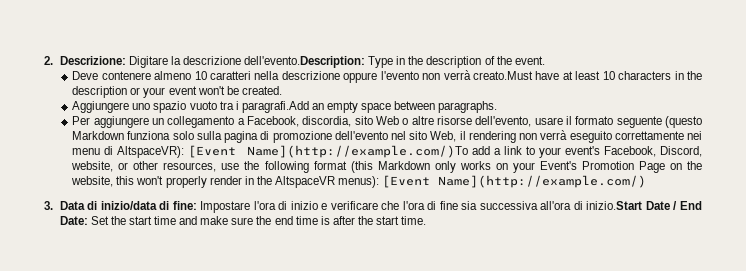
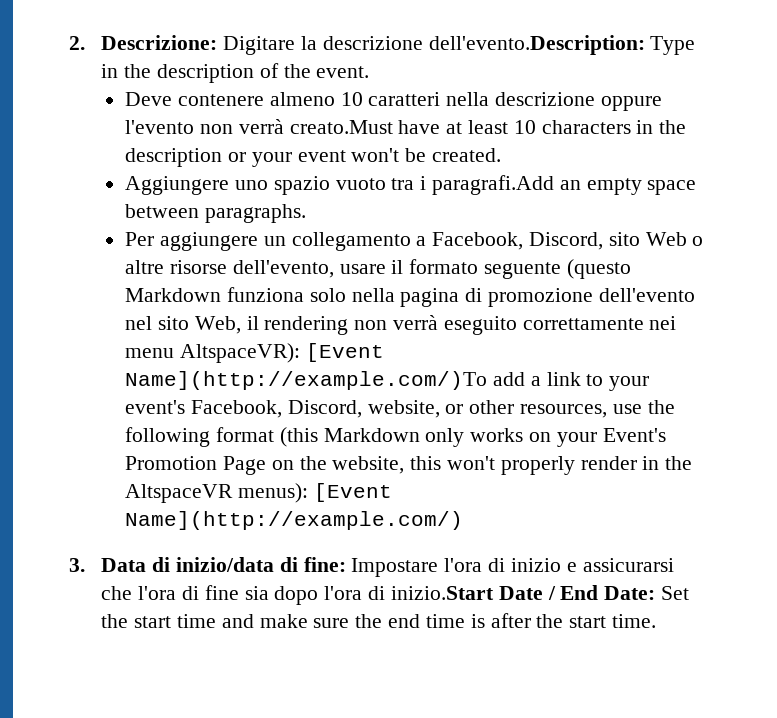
- Per aggiungere un collegamento a Facebook, discordia, sito Web o altre risorse dell'evento, usare il formato seguente (questo Markdown funziona solo sulla pagina di promozione dell'evento nel sito Web, il rendering non verrà eseguito correttamente nei menu di AltspaceVR):
+ Per aggiungere un collegamento a Facebook, Discord, sito Web o altre risorse dell'evento, usare il formato seguente (questo Markdown funziona solo nella pagina di promozione dell'evento nel sito Web, il rendering non verrà eseguito correttamente nei menu AltspaceVR):
- 3. Data di inizio/data di fine: Impostare l'ora di inizio e verificare che l'ora di fine sia successiva all'ora di inizio.Start Date / End Date: Set the start time and make sure the end time is after the start time.
+ 3. Data di inizio/data di fine: Impostare l'ora di inizio e assicurarsi che l'ora di fine sia dopo l'ora di inizio.Start Date / End Date: Set the start time and make sure the end time is after the start time.

